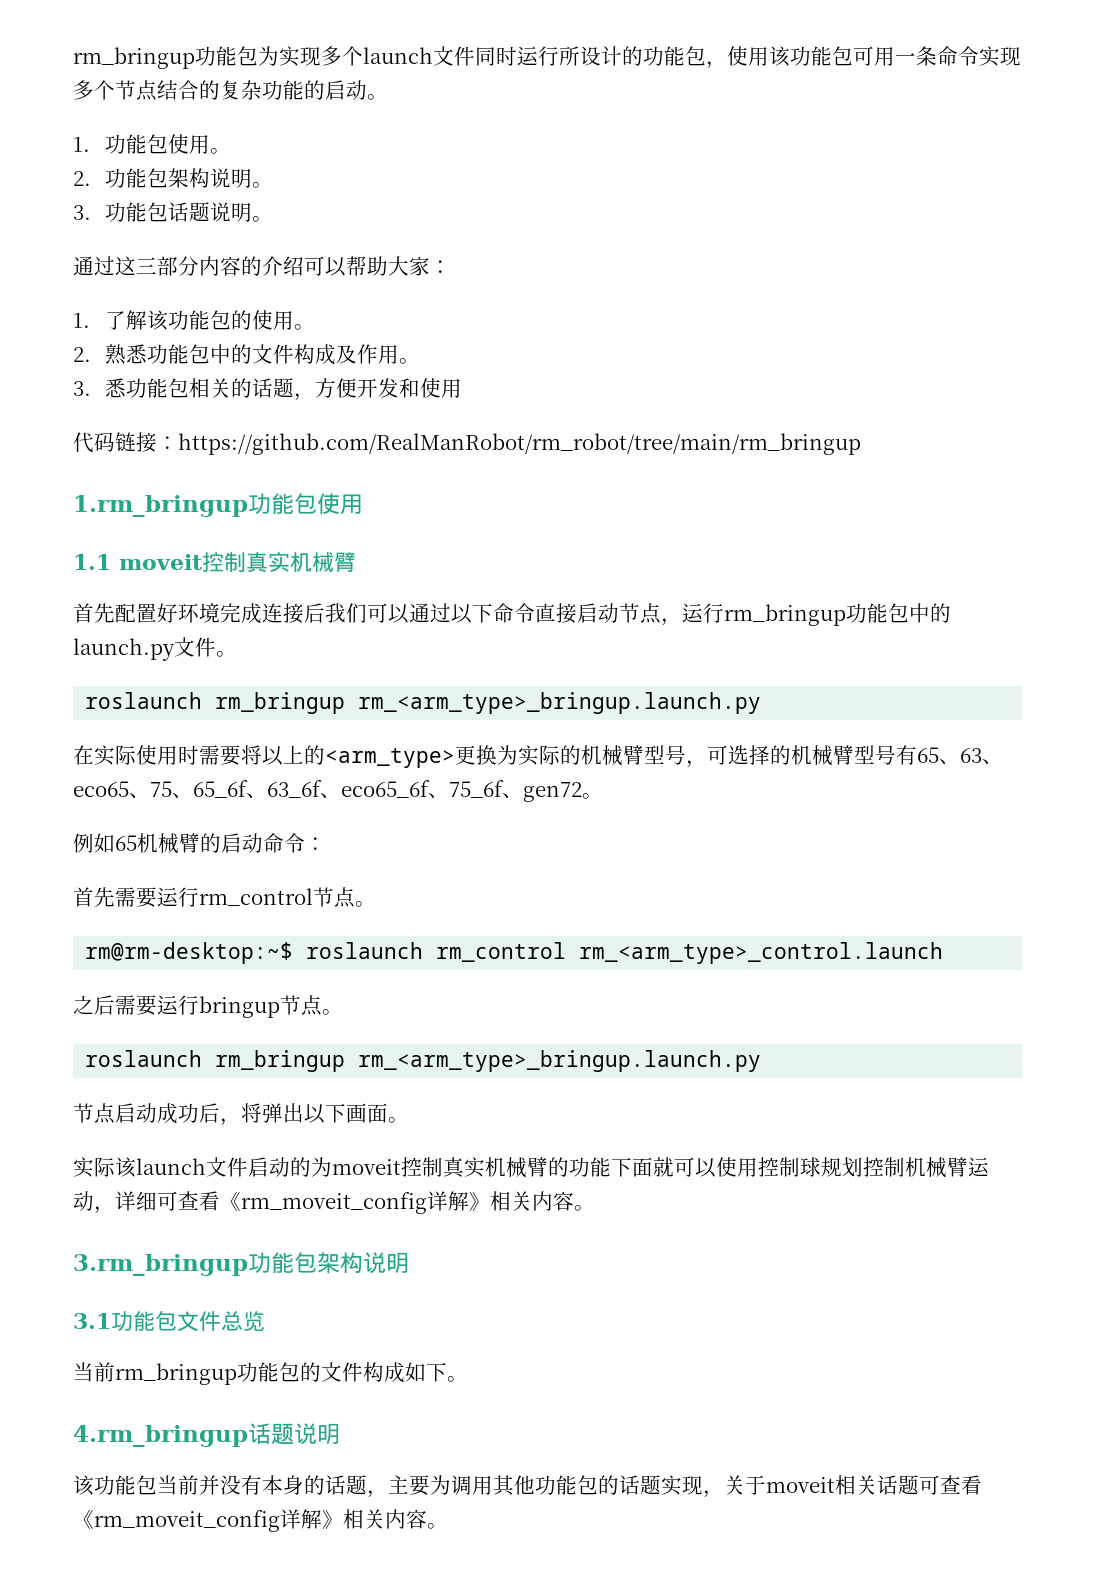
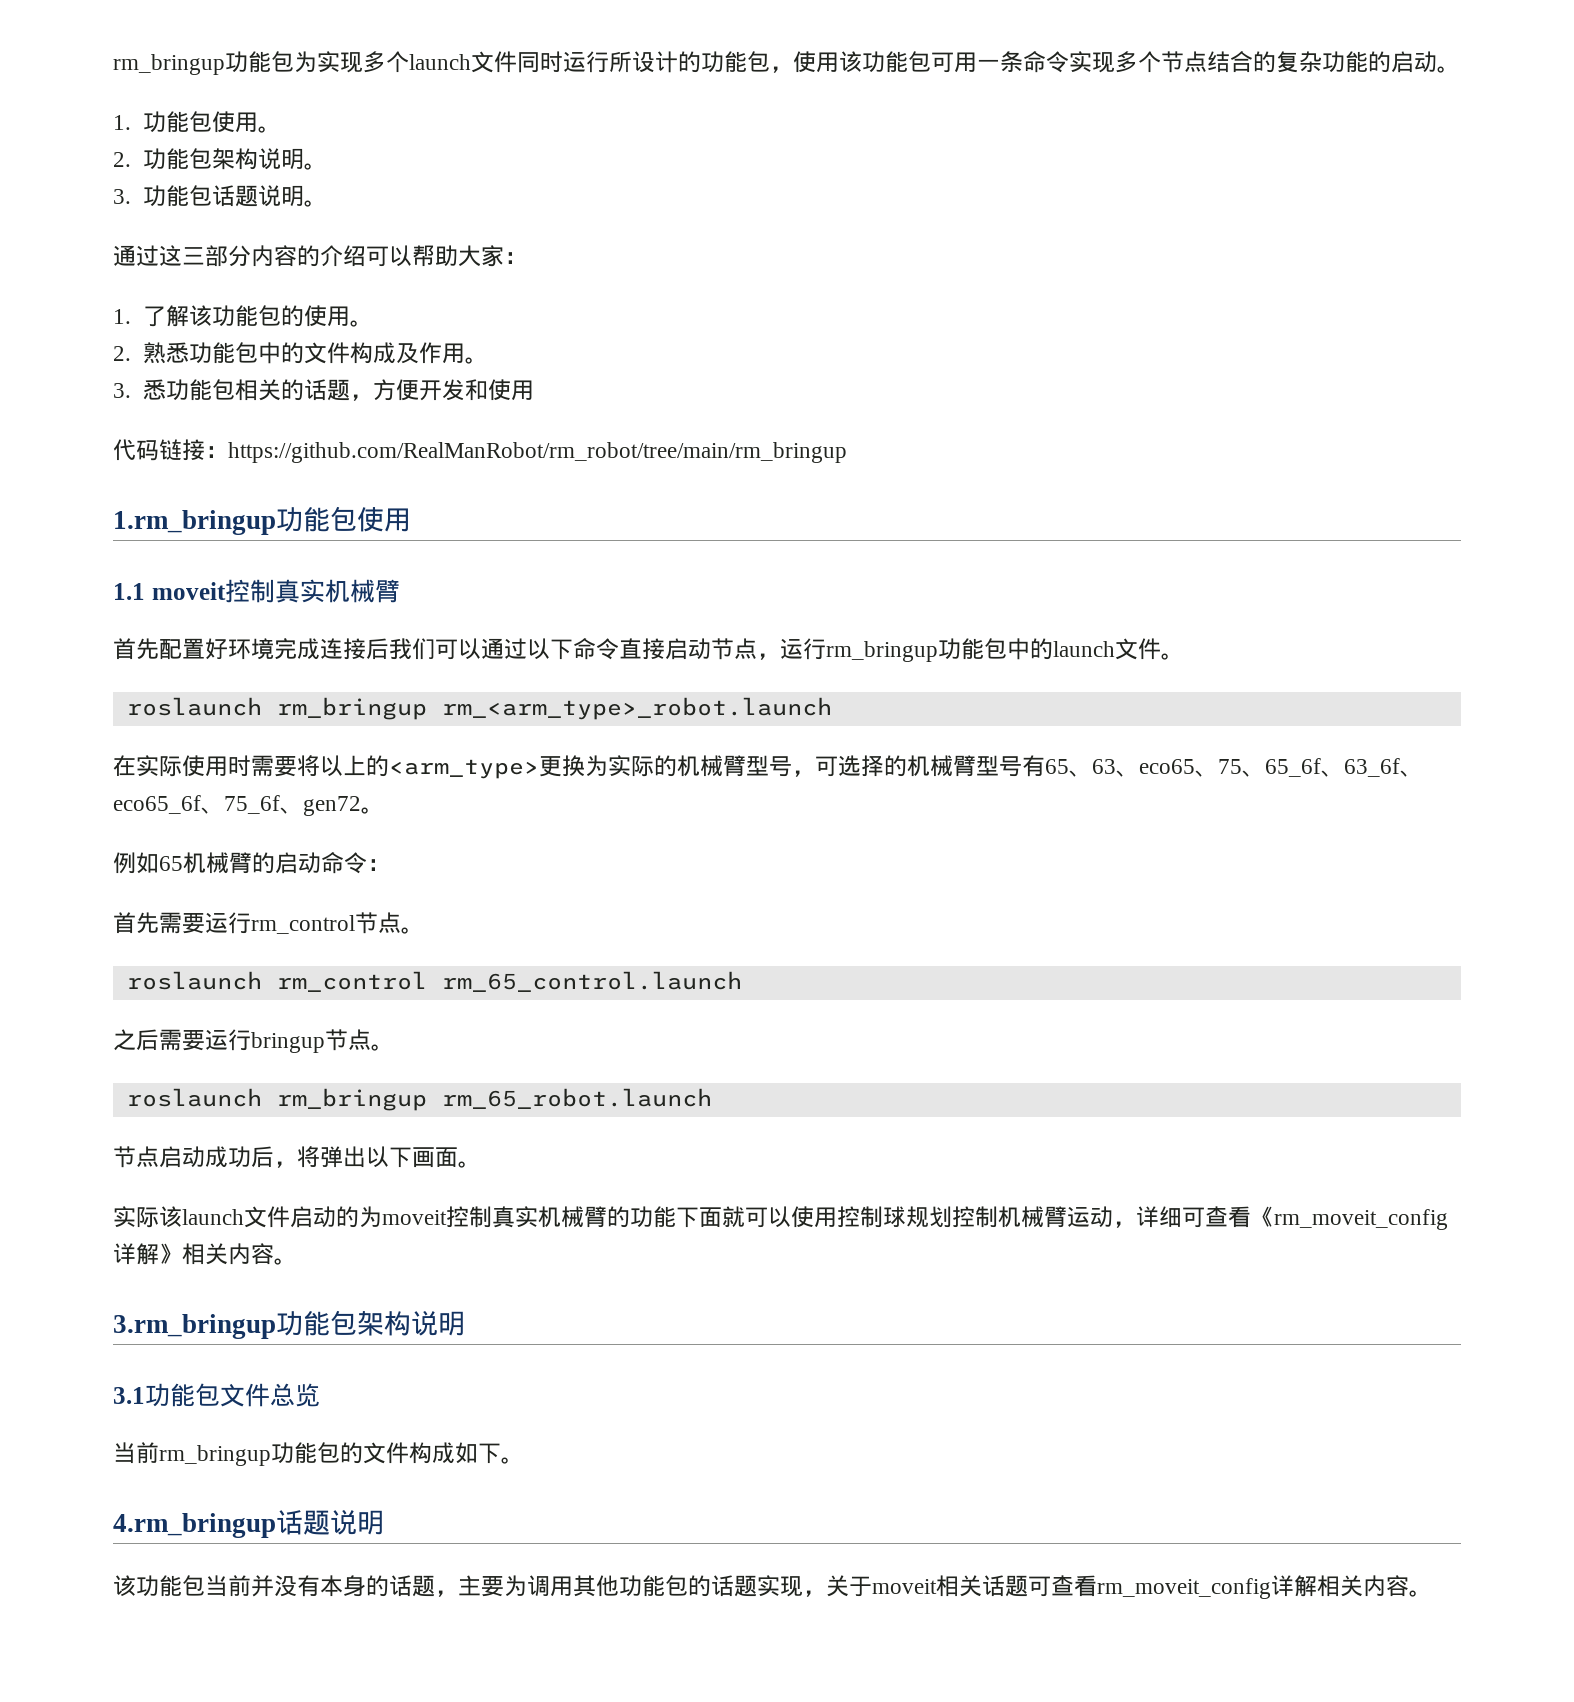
- 首先配置好环境完成连接后我们可以通过以下命令直接启动节点，运行rm_bringup功能包中的launch.py文件。
- roslaunch rm_bringup rm_<arm_type>_bringup.launch.py
+ 首先配置好环境完成连接后我们可以通过以下命令直接启动节点，运行rm_bringup功能包中的launch文件。
+ roslaunch rm_bringup rm_<arm_type>_robot.launch
- rm@rm-desktop:~$ roslaunch rm_control rm_<arm_type>_control.launch
+ roslaunch rm_control rm_65_control.launch
  之后需要运行bringup节点。
- roslaunch rm_bringup rm_<arm_type>_bringup.launch.py
+ roslaunch rm_bringup rm_65_robot.launch
- 该功能包当前并没有本身的话题，主要为调用其他功能包的话题实现，关于moveit相关话题可查看《rm_moveit_config详解》相关内容。
+ 该功能包当前并没有本身的话题，主要为调用其他功能包的话题实现，关于moveit相关话题可查看rm_moveit_config详解相关内容。

